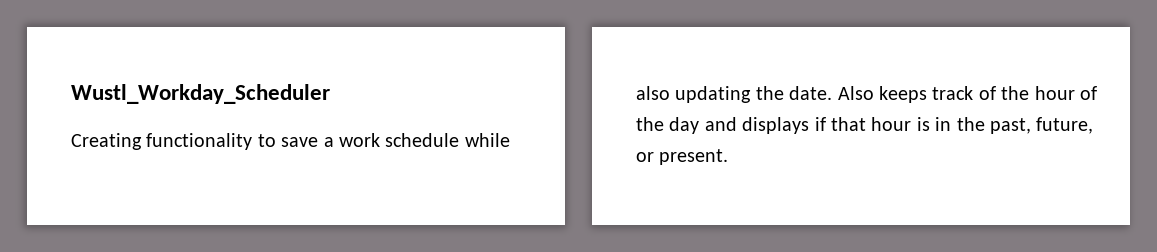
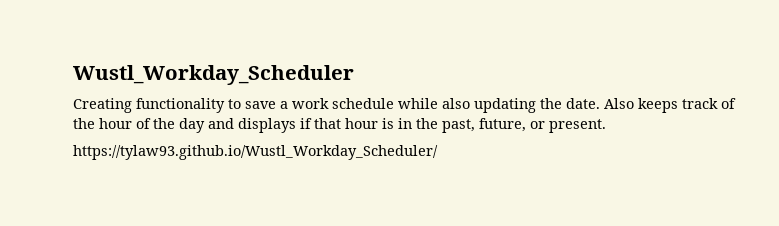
+ https://tylaw93.github.io/Wustl_Workday_Scheduler/

